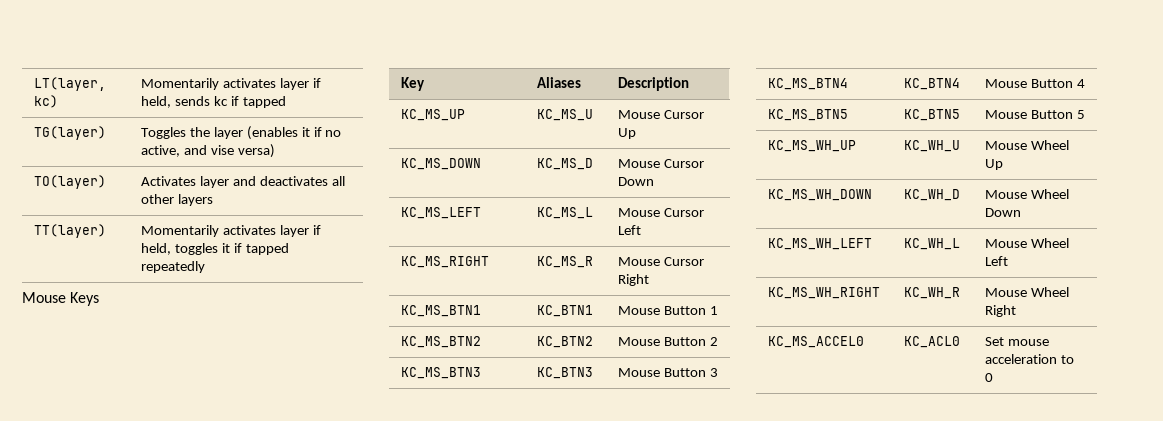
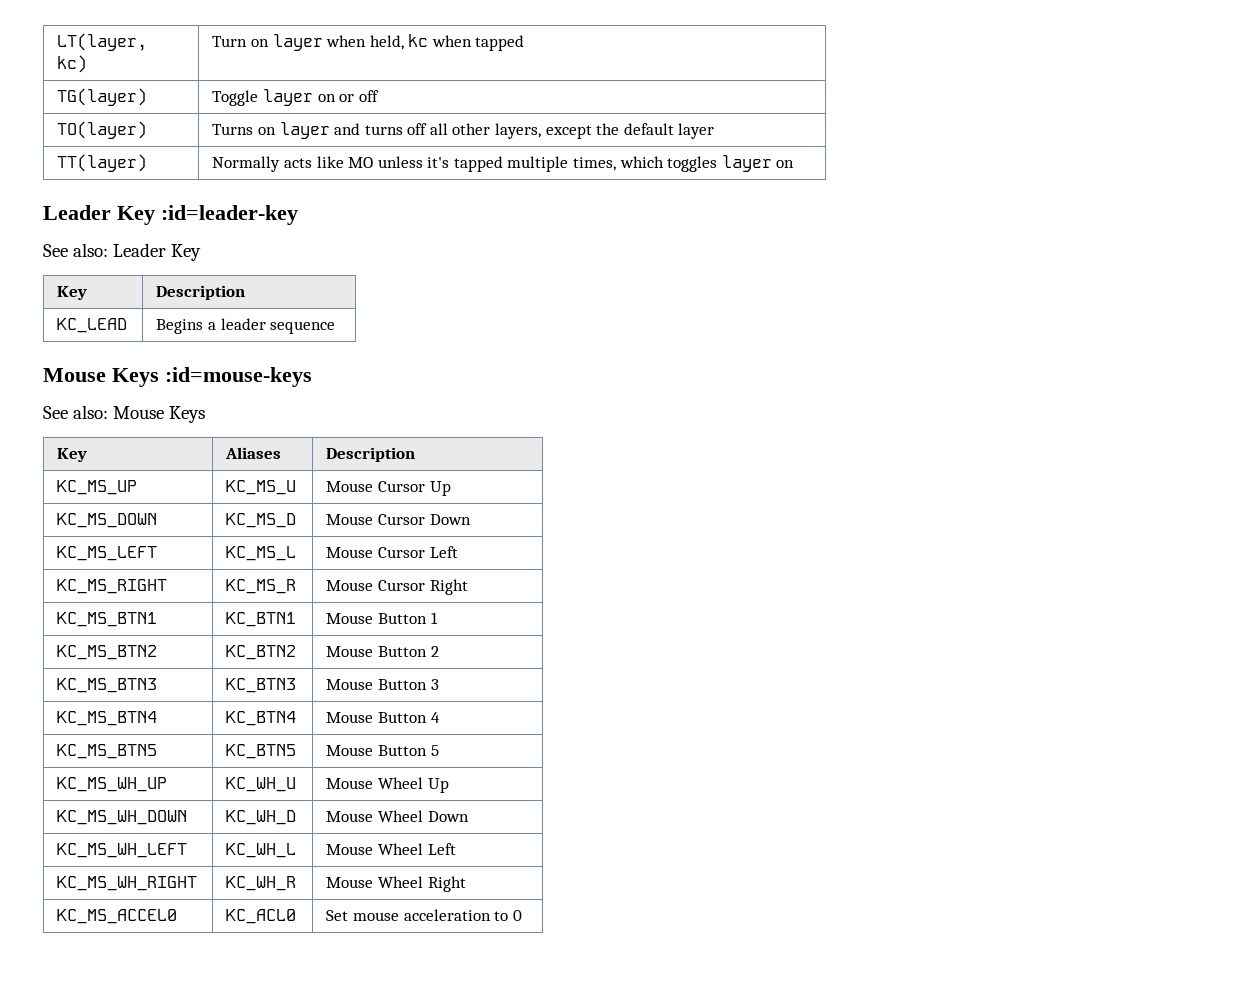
- LT(layer, kc) | Momentarily activates layer if held, sends kc if tapped
- TG(layer) | Toggles the layer (enables it if no active, and vise versa)
- TO(layer) | Activates layer and deactivates all other layers
- TT(layer) | Momentarily activates layer if held, toggles it if tapped repeatedly
- Mouse Keys
+ LT(layer, kc) | Turn on layer when held, kc when tapped
+ TG(layer) | Toggle layer on or off
+ TO(layer) | Turns on layer and turns off all other layers, except the default layer
+ TT(layer) | Normally acts like MO unless it's tapped multiple times, which toggles layer on
+ Leader Key :id=leader-key
+ See also: Leader Key
+ Key | Description
+ KC_LEAD | Begins a leader sequence
+ Mouse Keys :id=mouse-keys
+ See also: Mouse Keys

